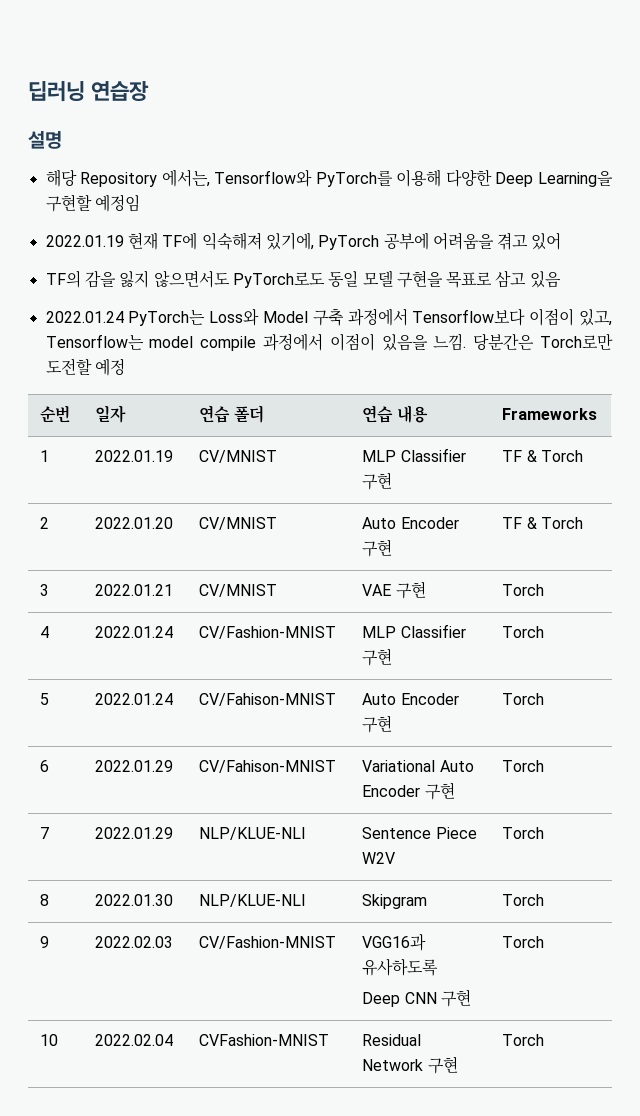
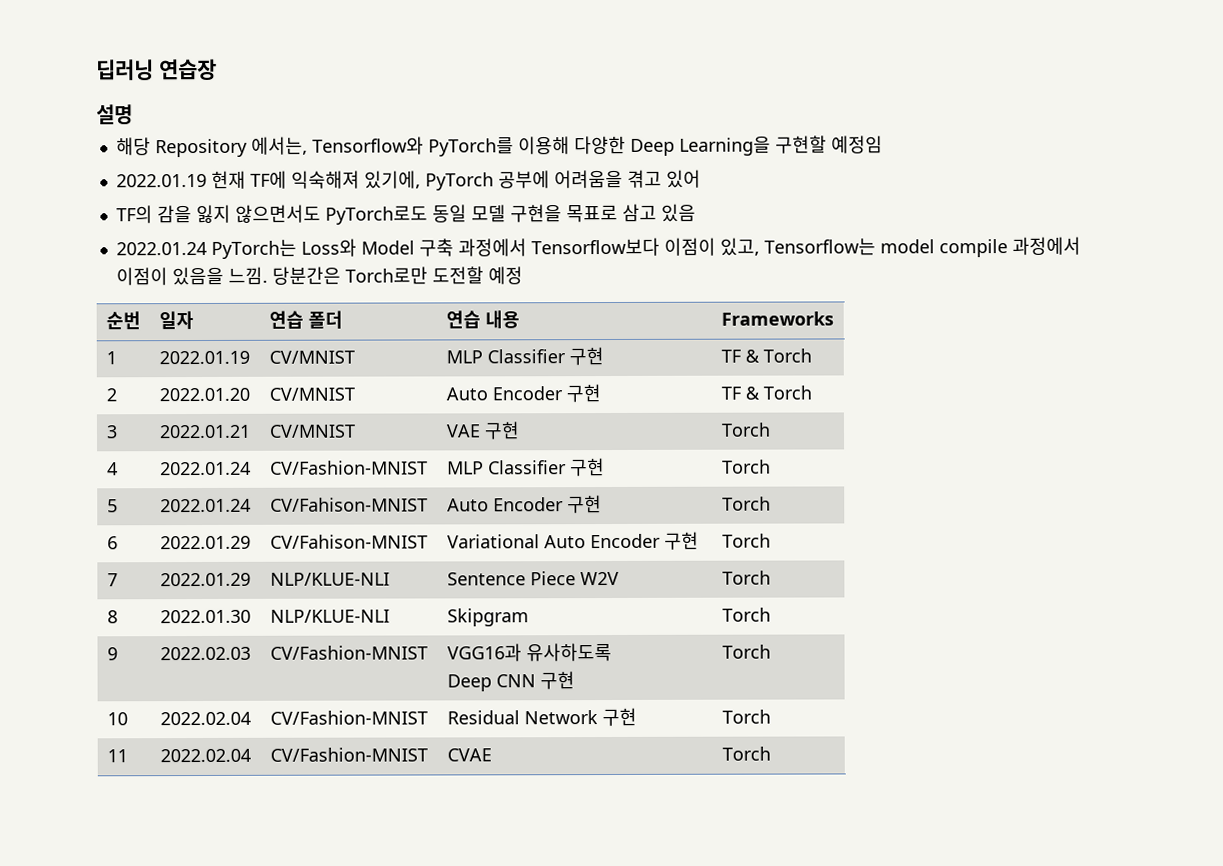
- 10 | 2022.02.04 | CVFashion-MNIST | Residual Network 구현 | Torch
+ 10 | 2022.02.04 | CV/Fashion-MNIST | Residual Network 구현 | Torch
+ 11 | 2022.02.04 | CV/Fashion-MNIST | CVAE | Torch

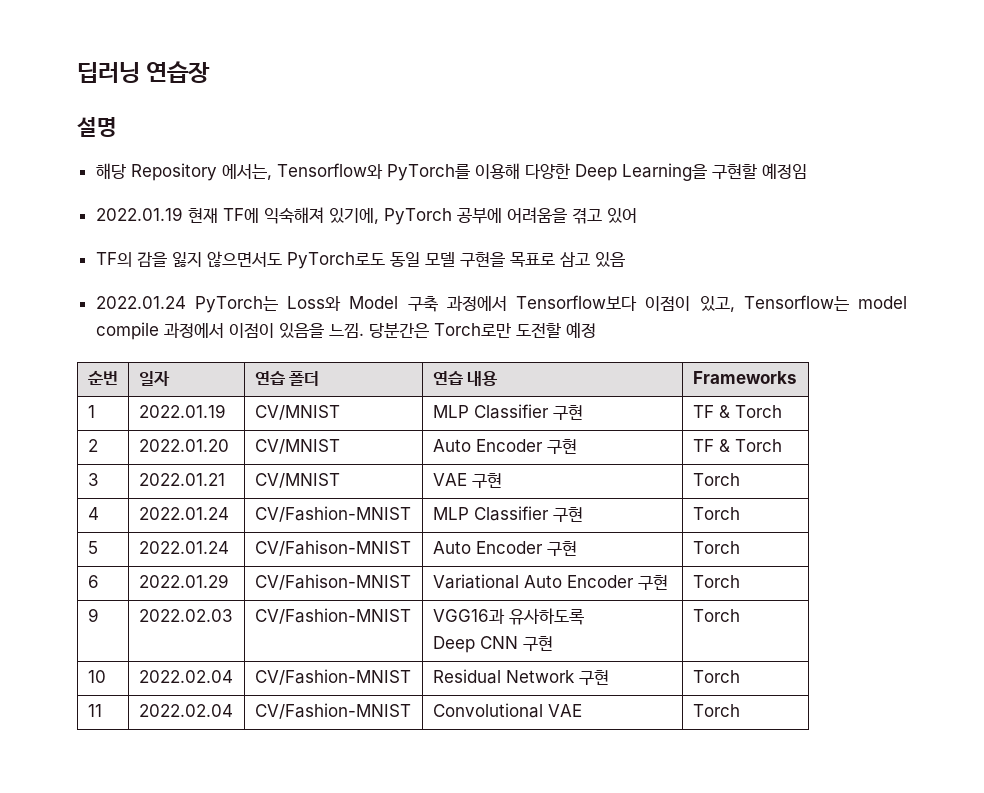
- 7 | 2022.01.29 | NLP/KLUE-NLI | Sentence Piece W2V | Torch
- 8 | 2022.01.30 | NLP/KLUE-NLI | Skipgram | Torch
- 11 | 2022.02.04 | CV/Fashion-MNIST | CVAE | Torch
+ 11 | 2022.02.04 | CV/Fashion-MNIST | Convolutional VAE | Torch

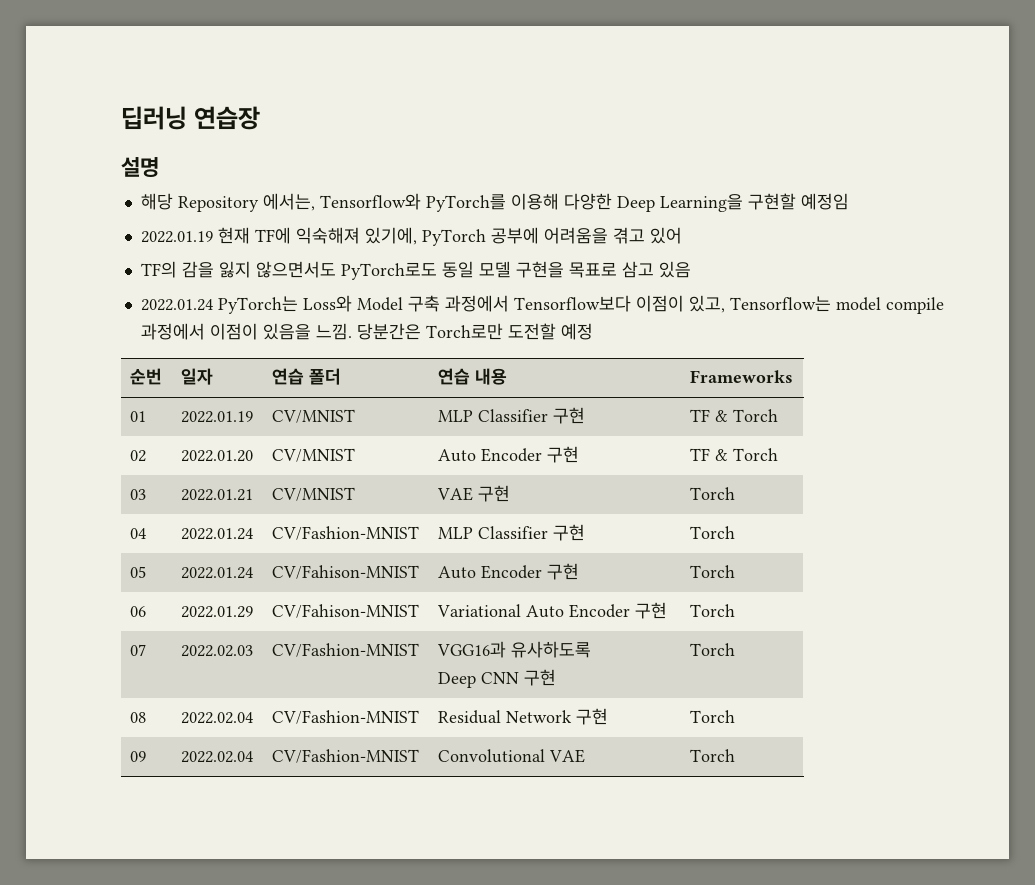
- 1 | 2022.01.19 | CV/MNIST | MLP Classifier 구현 | TF & Torch
+ 01 | 2022.01.19 | CV/MNIST | MLP Classifier 구현 | TF & Torch
- 2 | 2022.01.20 | CV/MNIST | Auto Encoder 구현 | TF & Torch
+ 02 | 2022.01.20 | CV/MNIST | Auto Encoder 구현 | TF & Torch
- 3 | 2022.01.21 | CV/MNIST | VAE 구현 | Torch
+ 03 | 2022.01.21 | CV/MNIST | VAE 구현 | Torch
- 4 | 2022.01.24 | CV/Fashion-MNIST | MLP Classifier 구현 | Torch
+ 04 | 2022.01.24 | CV/Fashion-MNIST | MLP Classifier 구현 | Torch
- 5 | 2022.01.24 | CV/Fahison-MNIST | Auto Encoder 구현 | Torch
+ 05 | 2022.01.24 | CV/Fahison-MNIST | Auto Encoder 구현 | Torch
- 6 | 2022.01.29 | CV/Fahison-MNIST | Variational Auto Encoder 구현 | Torch
+ 06 | 2022.01.29 | CV/Fahison-MNIST | Variational Auto Encoder 구현 | Torch
- 9 | 2022.02.03 | CV/Fashion-MNIST | VGG16과 유사하도록
+ 07 | 2022.02.03 | CV/Fashion-MNIST | VGG16과 유사하도록
- 10 | 2022.02.04 | CV/Fashion-MNIST | Residual Network 구현 | Torch
+ 08 | 2022.02.04 | CV/Fashion-MNIST | Residual Network 구현 | Torch
- 11 | 2022.02.04 | CV/Fashion-MNIST | Convolutional VAE | Torch
+ 09 | 2022.02.04 | CV/Fashion-MNIST | Convolutional VAE | Torch

